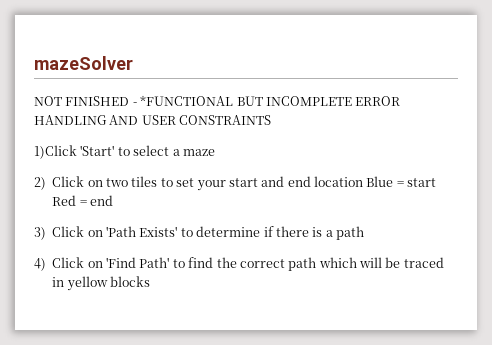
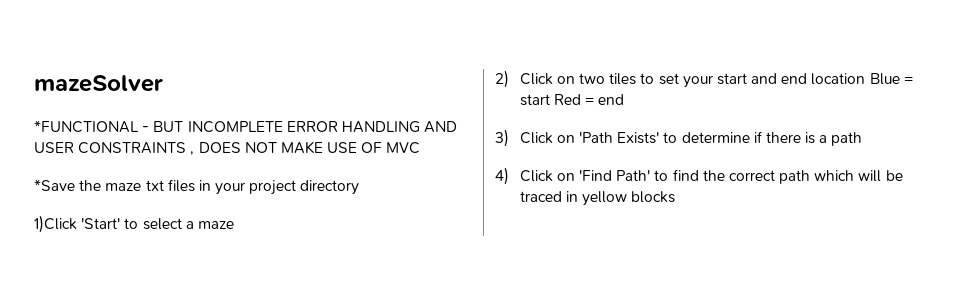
- NOT FINISHED - *FUNCTIONAL BUT INCOMPLETE ERROR HANDLING AND USER CONSTRAINTS
+ *FUNCTIONAL - BUT INCOMPLETE ERROR HANDLING AND USER CONSTRAINTS , DOES NOT MAKE USE OF MVC
+ *Save the maze txt files in your project directory

